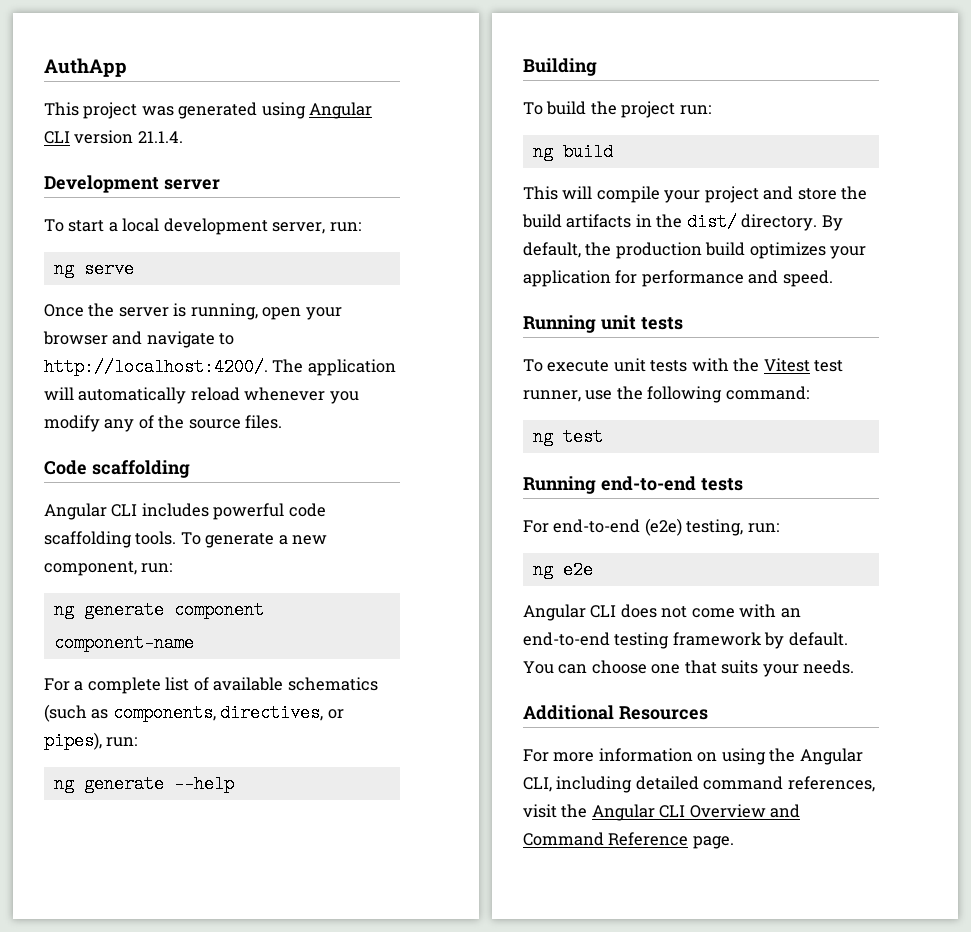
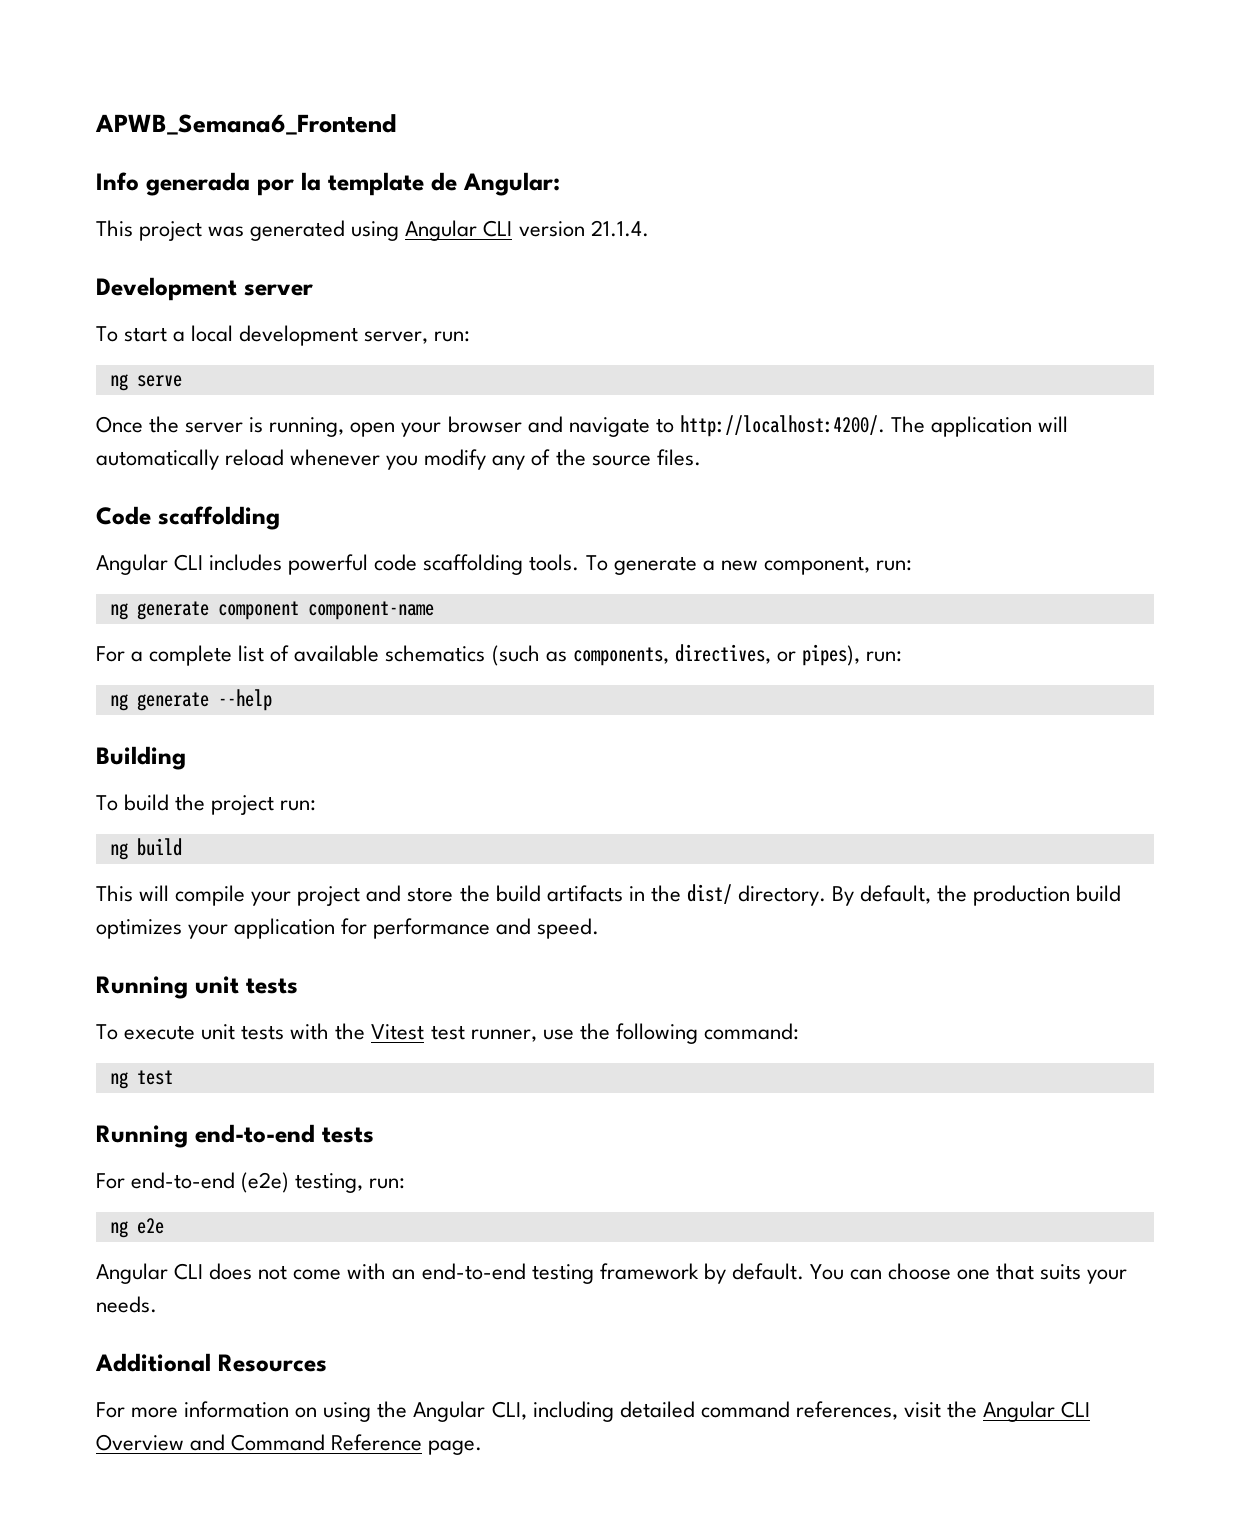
- AuthApp
+ APWB_Semana6_Frontend
+ Info generada por la template de Angular:

